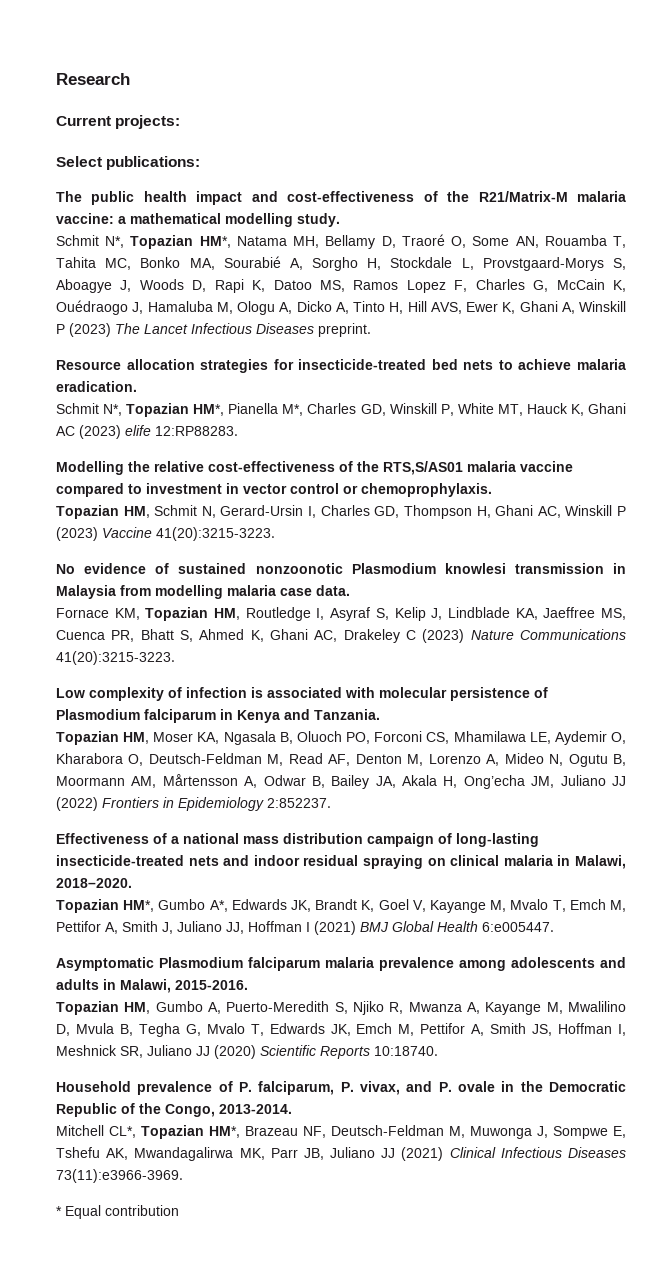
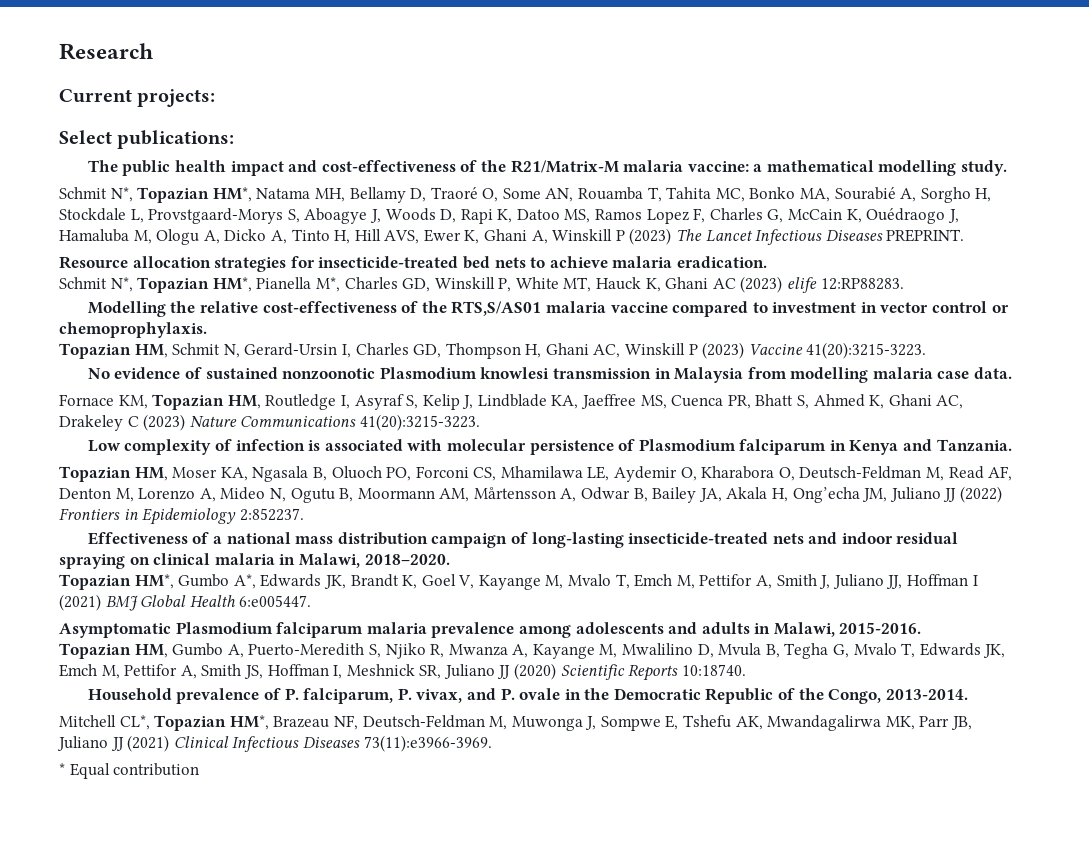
- Schmit N*, Topazian HM*, Natama MH, Bellamy D, Traoré O, Some AN, Rouamba T, Tahita MC, Bonko MA, Sourabié A, Sorgho H, Stockdale L, Provstgaard-Morys S, Aboagye J, Woods D, Rapi K, Datoo MS, Ramos Lopez F, Charles G, McCain K, Ouédraogo J, Hamaluba M, Ologu A, Dicko A, Tinto H, Hill AVS, Ewer K, Ghani A, Winskill P (2023) The Lancet Infectious Diseases preprint.
+ Schmit N*, Topazian HM*, Natama MH, Bellamy D, Traoré O, Some AN, Rouamba T, Tahita MC, Bonko MA, Sourabié A, Sorgho H, Stockdale L, Provstgaard-Morys S, Aboagye J, Woods D, Rapi K, Datoo MS, Ramos Lopez F, Charles G, McCain K, Ouédraogo J, Hamaluba M, Ologu A, Dicko A, Tinto H, Hill AVS, Ewer K, Ghani A, Winskill P (2023) The Lancet Infectious Diseases PREPRINT.

